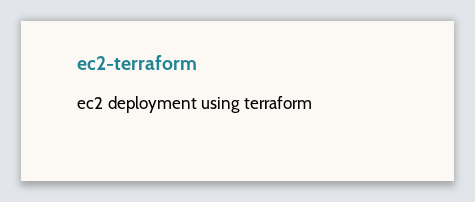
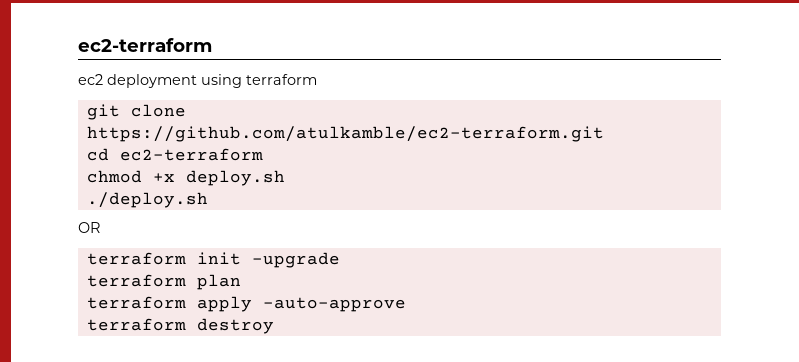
+ git clone https://github.com/atulkamble/ec2-terraform.git
+ cd ec2-terraform
+ chmod +x deploy.sh
+ ./deploy.sh
+ OR
+ terraform init -upgrade
+ terraform plan
+ terraform apply -auto-approve
+ terraform destroy

